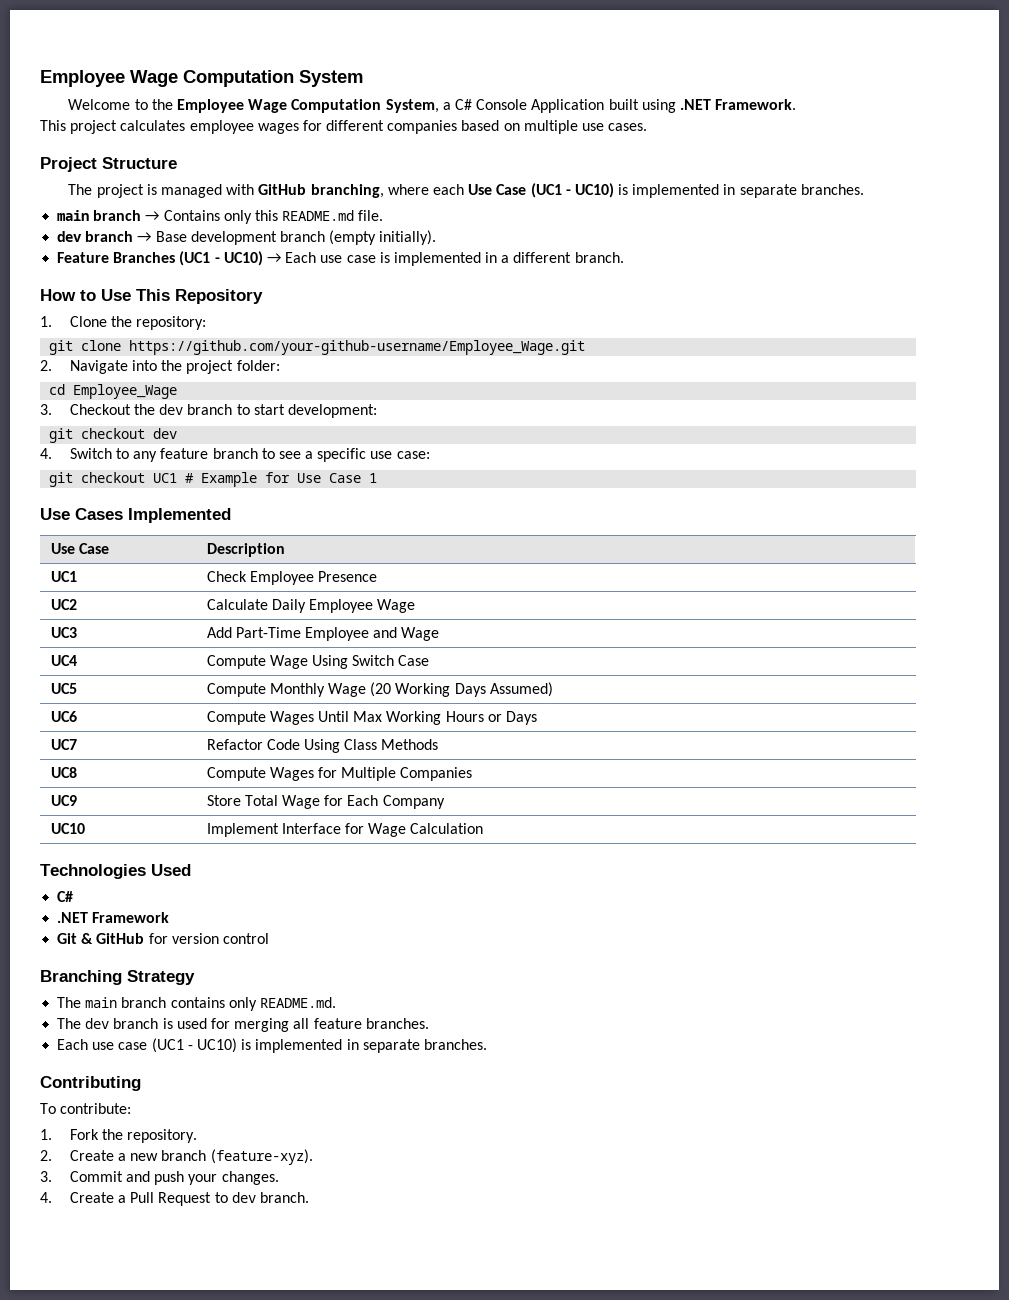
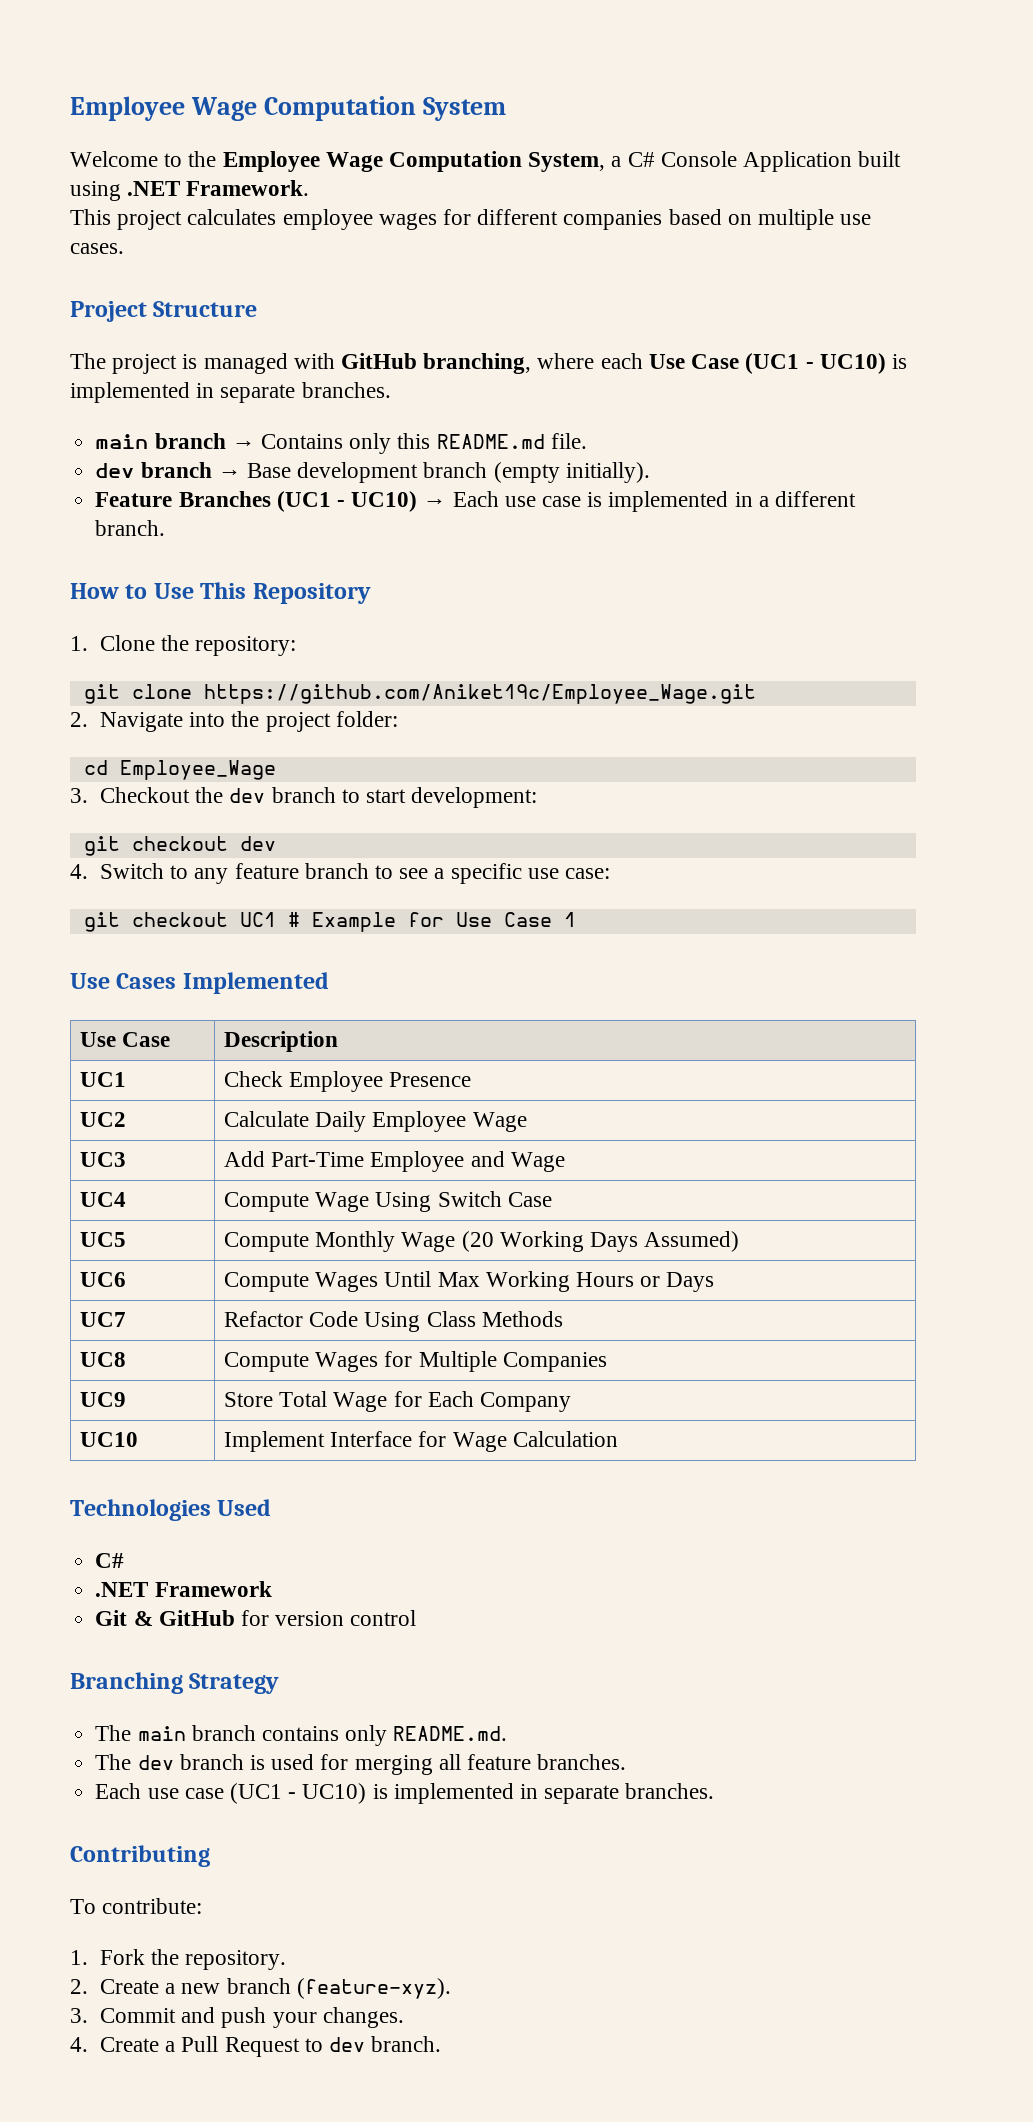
- git clone https://github.com/your-github-username/Employee_Wage.git
+ git clone https://github.com/Aniket19c/Employee_Wage.git

